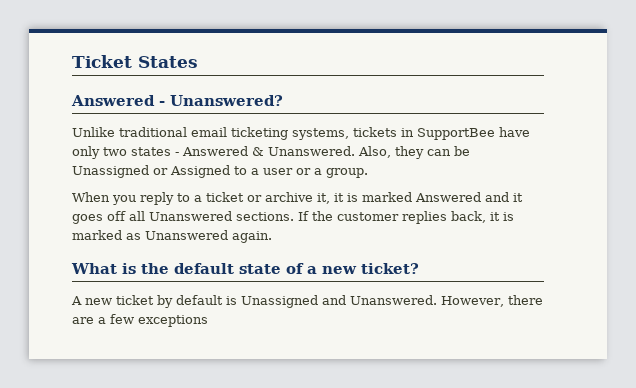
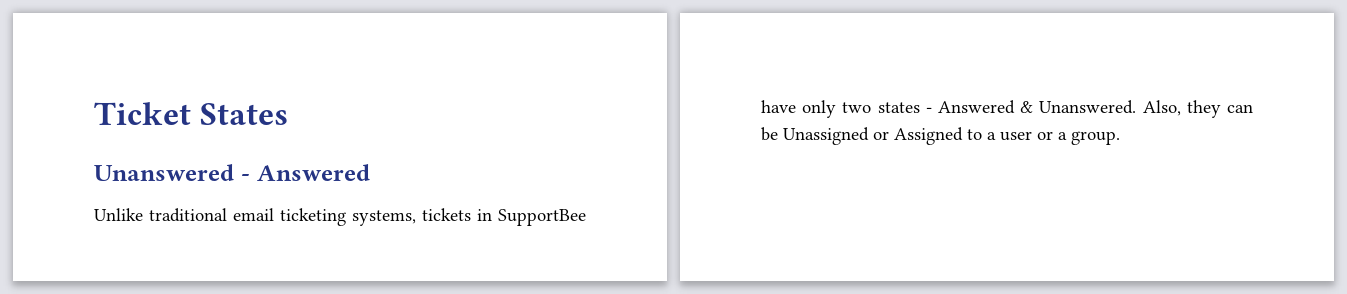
- Answered - Unanswered?
+ Unanswered - Answered
- When you reply to a ticket or archive it, it is marked Answered and it goes off all Unanswered sections. If the customer replies back, it is marked as Unanswered again.
- What is the default state of a new ticket?
- A new ticket by default is Unassigned and Unanswered. However, there are a few exceptions

